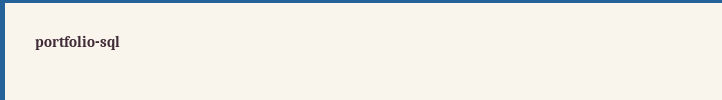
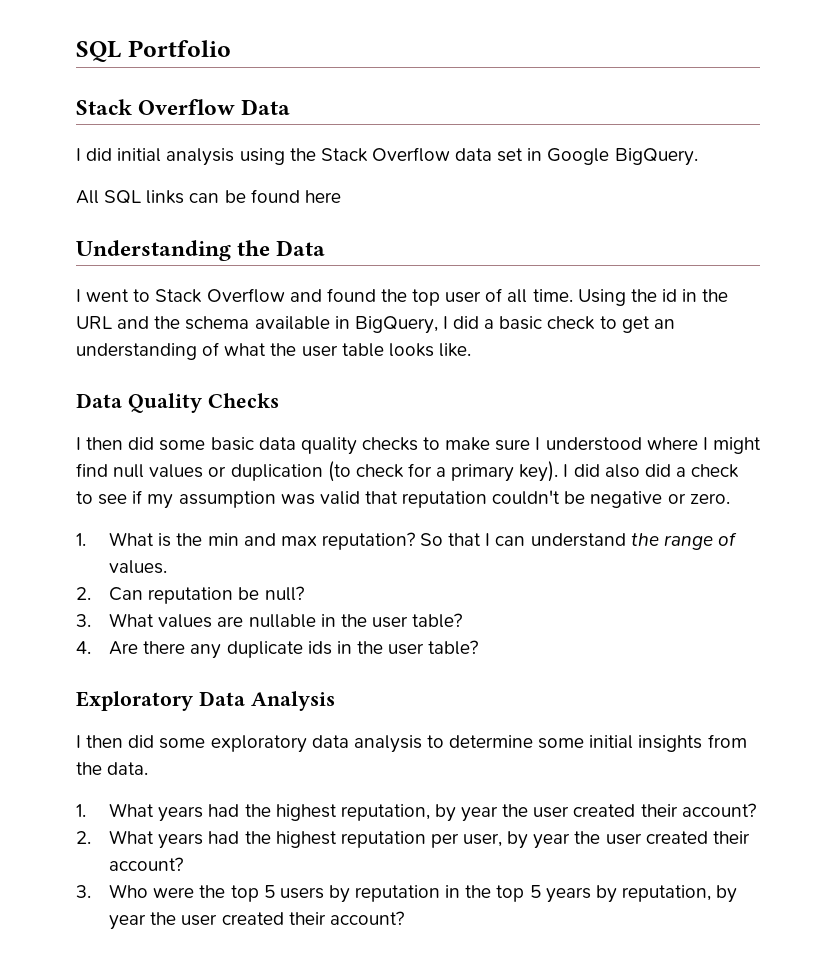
- portfolio-sql
+ SQL Portfolio
+ Stack Overflow Data
+ I did initial analysis using the Stack Overflow data set in Google BigQuery.
+ All SQL links can be found here
+ Understanding the Data
+ I went to Stack Overflow and found the top user of all time. Using the id in the URL and the schema available in BigQuery, I did a basic check to get an understanding of what the user table looks like.
+ Data Quality Checks
+ I then did some basic data quality checks to make sure I understood where I might find null values or duplication (to check for a primary key). I did also did a check to see if my assumption was valid that reputation couldn't be negative or zero.
+ 1. What is the min and max reputation? So that I can understand the range of values.
+ 2. Can reputation be null?
+ 3. What values are nullable in the user table?
+ 4. Are there any duplicate ids in the user table?
+ Exploratory Data Analysis
+ I then did some exploratory data analysis to determine some initial insights from the data.
+ 1. What years had the highest reputation, by year the user created their account?
+ 2. What years had the highest reputation per user, by year the user created their account?
+ 3. Who were the top 5 users by reputation in the top 5 years by reputation, by year the user created their account?

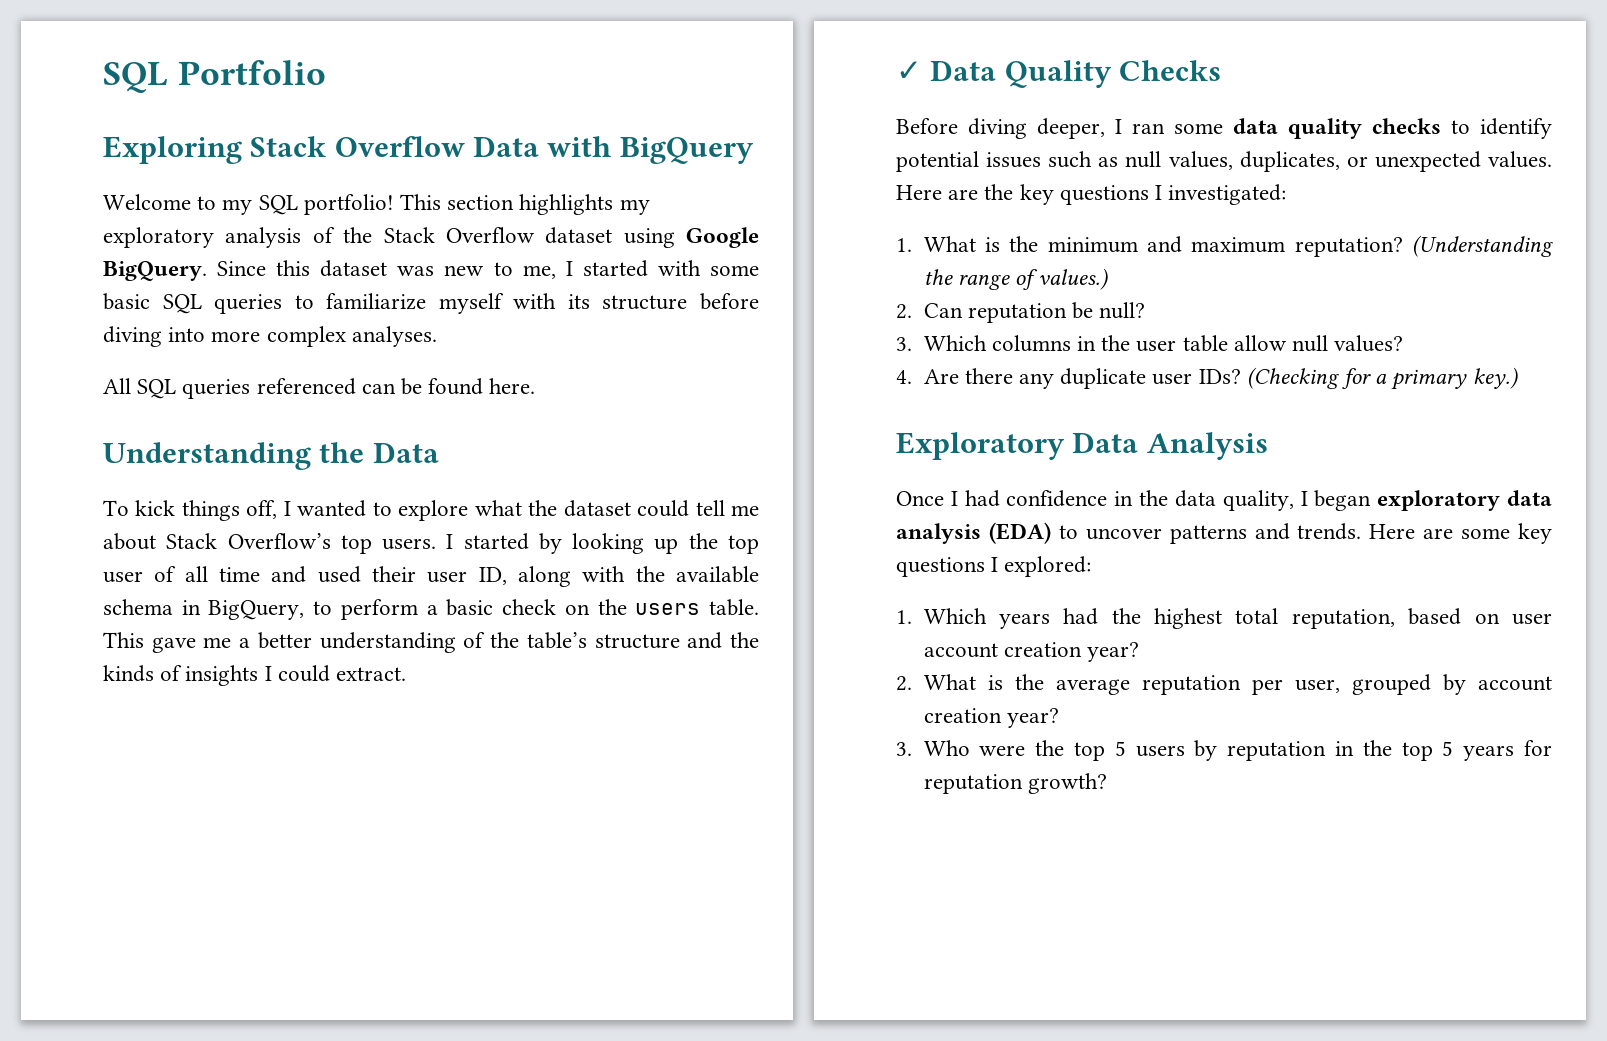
- Stack Overflow Data
- I did initial analysis using the Stack Overflow data set in Google BigQuery.
+ Exploring Stack Overflow Data with BigQuery
+ Welcome to my SQL portfolio! This section highlights my exploratory analysis of the Stack Overflow dataset using Google BigQuery. Since this dataset was new to me, I started with some basic SQL queries to familiarize myself with its structure before diving into more complex analyses.
- All SQL links can be found here
+ All SQL queries referenced can be found here.
- I went to Stack Overflow and found the top user of all time. Using the id in the URL and the schema available in BigQuery, I did a basic check to get an understanding of what the user table looks like.
- Data Quality Checks
- I then did some basic data quality checks to make sure I understood where I might find null values or duplication (to check for a primary key). I did also did a check to see if my assumption was valid that reputation couldn't be negative or zero.
- 1. What is the min and max reputation? So that I can understand the range of values.
+ To kick things off, I wanted to explore what the dataset could tell me about Stack Overflow’s top users. I started by looking up the top user of all time and used their user ID, along with the available schema in BigQuery, to perform a basic check on the users table. This gave me a better understanding of the table’s structure and the kinds of insights I could extract.
+ ✓ Data Quality Checks
+ Before diving deeper, I ran some data quality checks to identify potential issues such as null values, duplicates, or unexpected values. Here are the key questions I investigated:
+ 1. What is the minimum and maximum reputation? (Understanding the range of values.)
- 3. What values are nullable in the user table?
+ 3. Which columns in the user table allow null values?
- 4. Are there any duplicate ids in the user table?
+ 4. Are there any duplicate user IDs? (Checking for a primary key.)
  Exploratory Data Analysis
- I then did some exploratory data analysis to determine some initial insights from the data.
- 1. What years had the highest reputation, by year the user created their account?
- 2. What years had the highest reputation per user, by year the user created their account?
+ Once I had confidence in the data quality, I began exploratory data analysis (EDA) to uncover patterns and trends. Here are some key questions I explored:
+ 1. Which years had the highest total reputation, based on user account creation year?
+ 2. What is the average reputation per user, grouped by account creation year?
- 3. Who were the top 5 users by reputation in the top 5 years by reputation, by year the user created their account?
+ 3. Who were the top 5 users by reputation in the top 5 years for reputation growth?

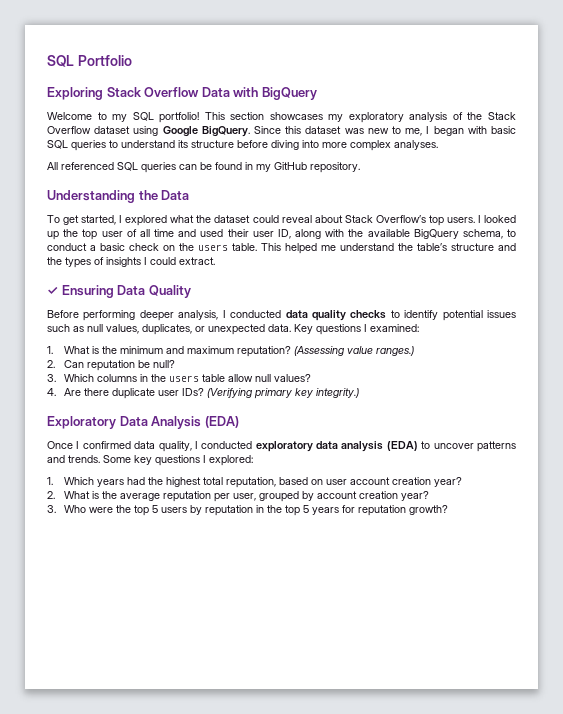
- This section highlights my exploratory analysis of the Stack Overflow dataset using Google BigQuery.
+ This section showcases my exploratory analysis of the Stack Overflow dataset using Google BigQuery.
- Since this dataset was new to me, I started with some basic SQL queries to familiarize myself with its structure before diving into more complex analyses.
+ Since this dataset was new to me, I began with basic SQL queries to understand its structure before diving into more complex analyses.
- All SQL queries referenced can be found here.
+ All referenced SQL queries can be found in my GitHub repository.
- To kick things off, I wanted to explore what the dataset could tell me about Stack Overflow’s top users.
+ To get started, I explored what the dataset could reveal about Stack Overflow’s top users.
- I started by looking up the top user of all time and used their user ID, along with the available schema in BigQuery, to perform a basic check on the users table.
+ I looked up the top user of all time and used their user ID, along with the available BigQuery schema, to conduct a basic check on the users table.
- This gave me a better understanding of the table’s structure and the kinds of insights I could extract.
+ This helped me understand the table’s structure and the types of insights I could extract.
- ✓ Data Quality Checks
+ ✓ Ensuring Data Quality
- Before diving deeper, I ran some data quality checks to identify potential issues such as null values, duplicates, or unexpected values. Here are the key questions I investigated:
+ Before performing deeper analysis, I conducted data quality checks to identify potential issues such as null values, duplicates, or unexpected data. Key questions I examined:
- (Understanding the range of values.)
+ (Assessing value ranges.)
- 3. Which columns in the user table allow null values?
+ 3. Which columns in the users table allow null values?
- 4. Are there any duplicate user IDs?
+ 4. Are there duplicate user IDs?
- (Checking for a primary key.)
+ (Verifying primary key integrity.)
- Exploratory Data Analysis
+ Exploratory Data Analysis (EDA)
- Once I had confidence in the data quality, I began exploratory data analysis (EDA) to uncover patterns and trends.
+ Once I confirmed data quality, I conducted exploratory data analysis (EDA) to uncover patterns and trends.
- Here are some key questions I explored:
+ Some key questions I explored:

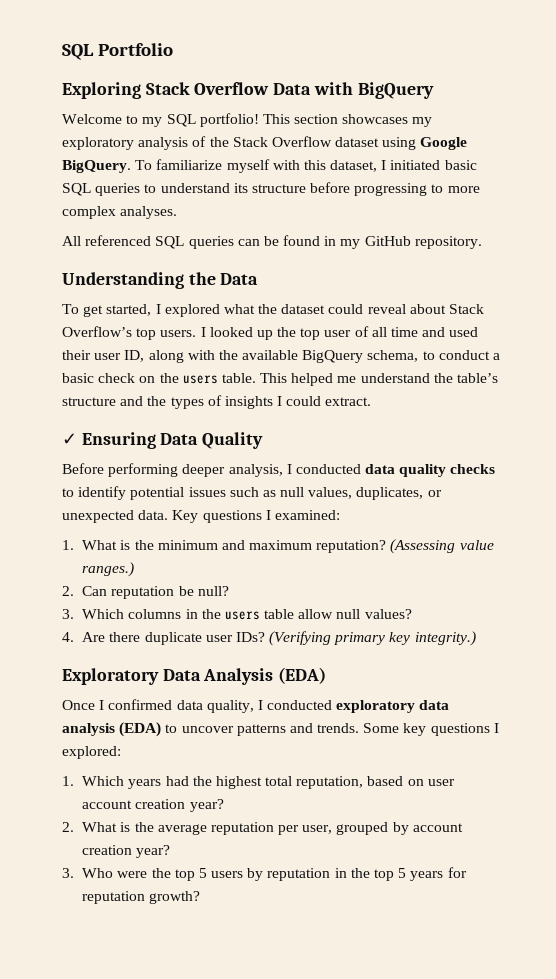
- Since this dataset was new to me, I began with basic SQL queries to understand its structure before diving into more complex analyses.
+ To familiarize myself with this dataset, I initiated basic SQL queries to understand its structure before progressing to more complex analyses.

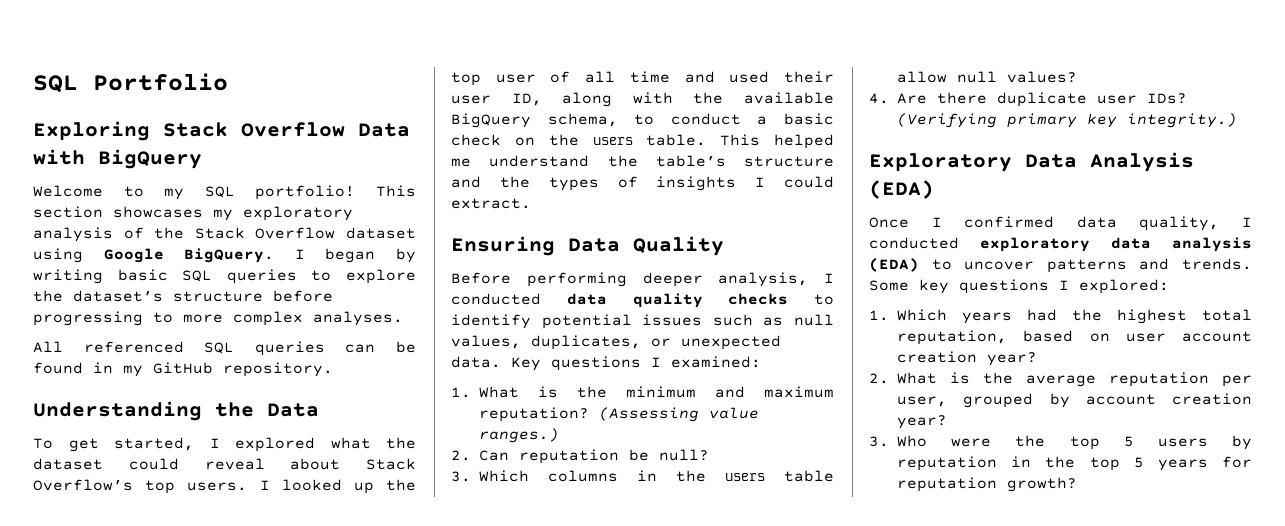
- To familiarize myself with this dataset, I initiated basic SQL queries to understand its structure before progressing to more complex analyses.
+ I began by writing basic SQL queries to explore the dataset’s structure before progressing to more complex analyses.
- ✓ Ensuring Data Quality
+ Ensuring Data Quality

